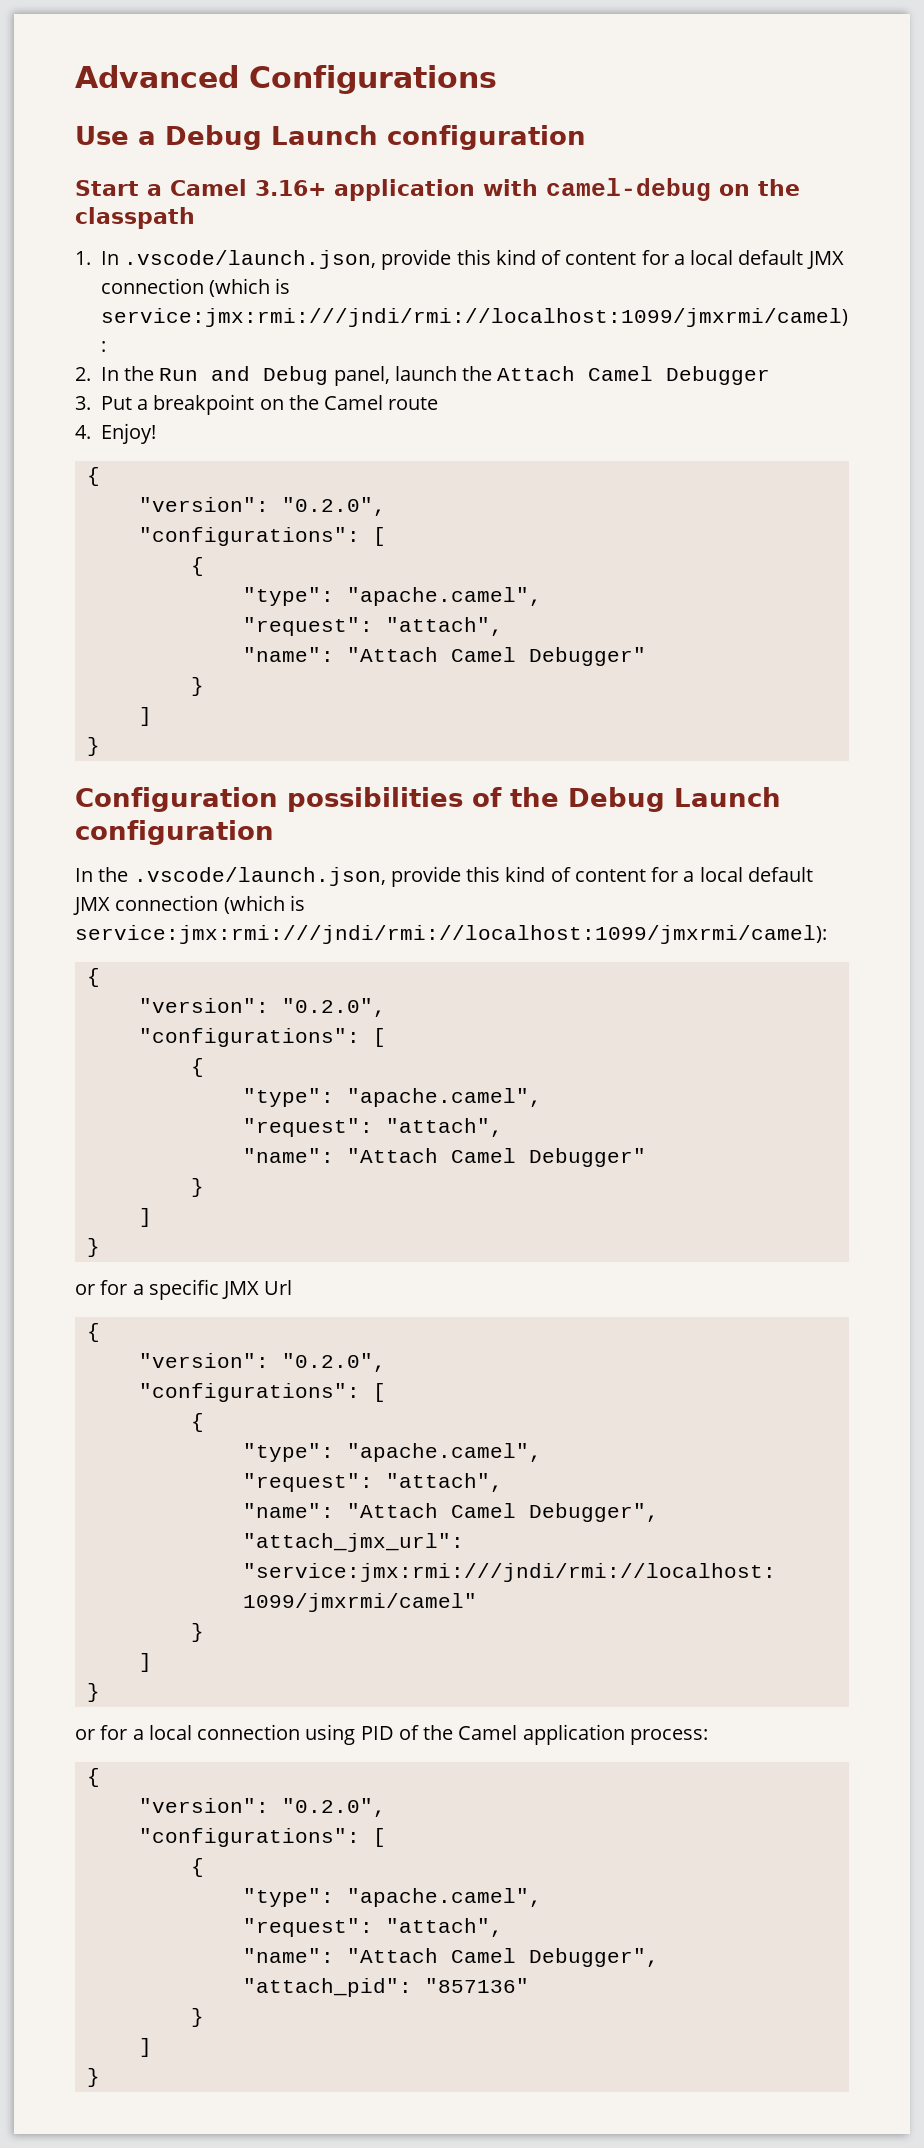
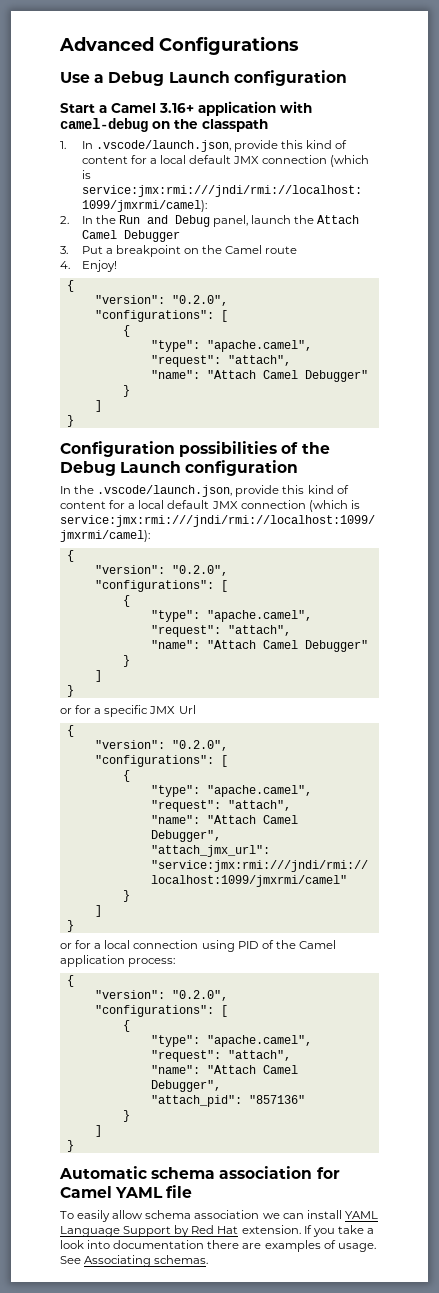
+ Automatic schema association for Camel YAML file
+ To easily allow schema association we can install YAML Language Support by Red Hat extension. If you take a look into documentation there are examples of usage. See Associating schemas.

